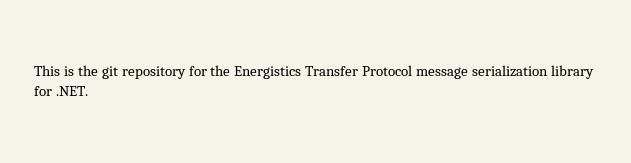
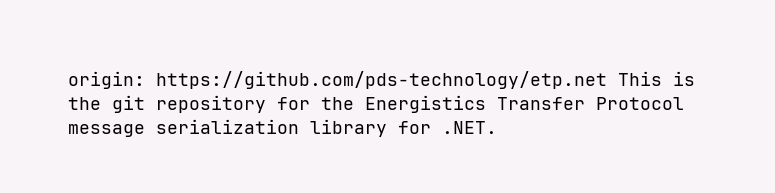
- This is the git repository for the Energistics Transfer Protocol message serialization library for .NET.
+ origin: https://github.com/pds-technology/etp.net This is the git repository for the Energistics Transfer Protocol message serialization library for .NET.

